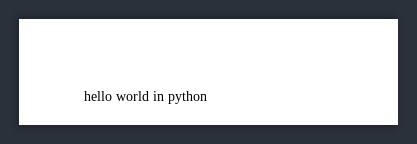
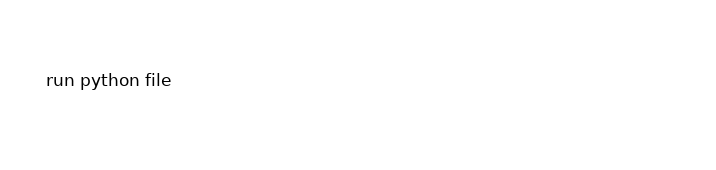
- hello world in python
+ run python file

